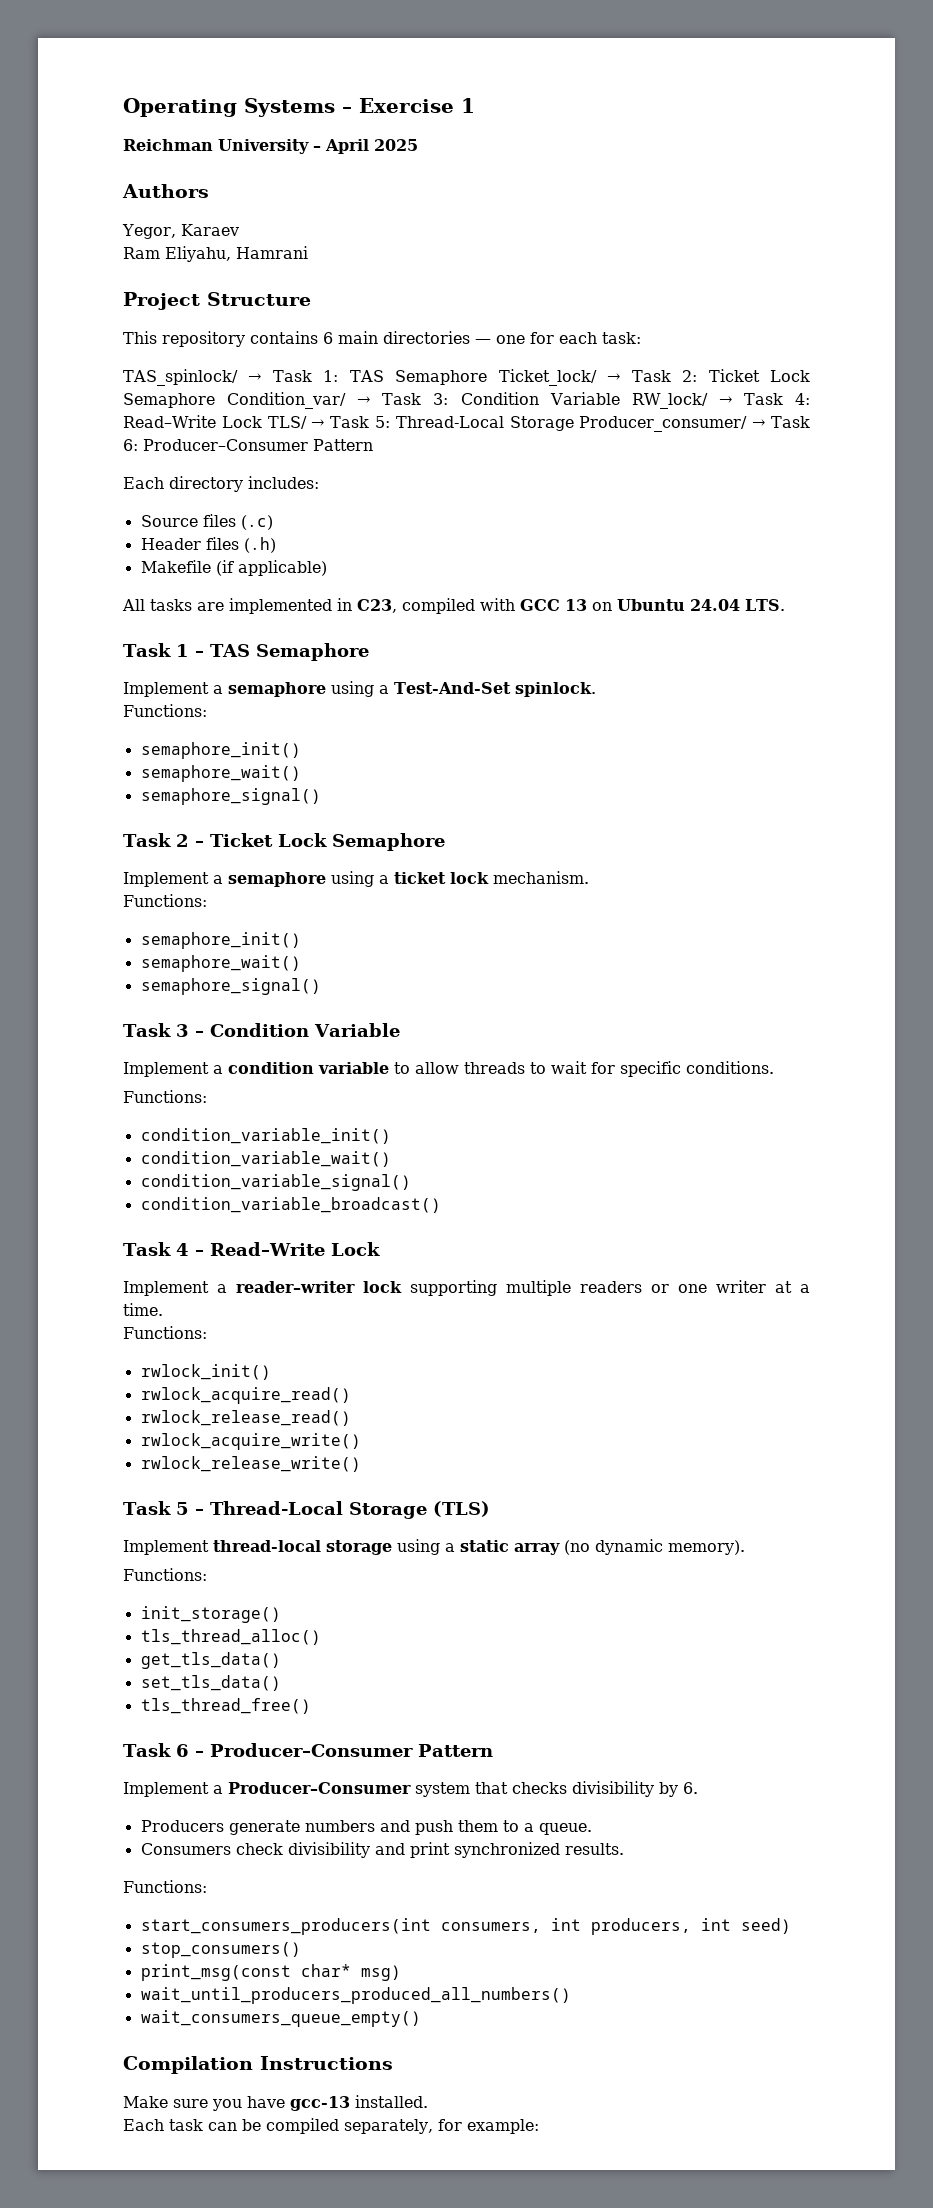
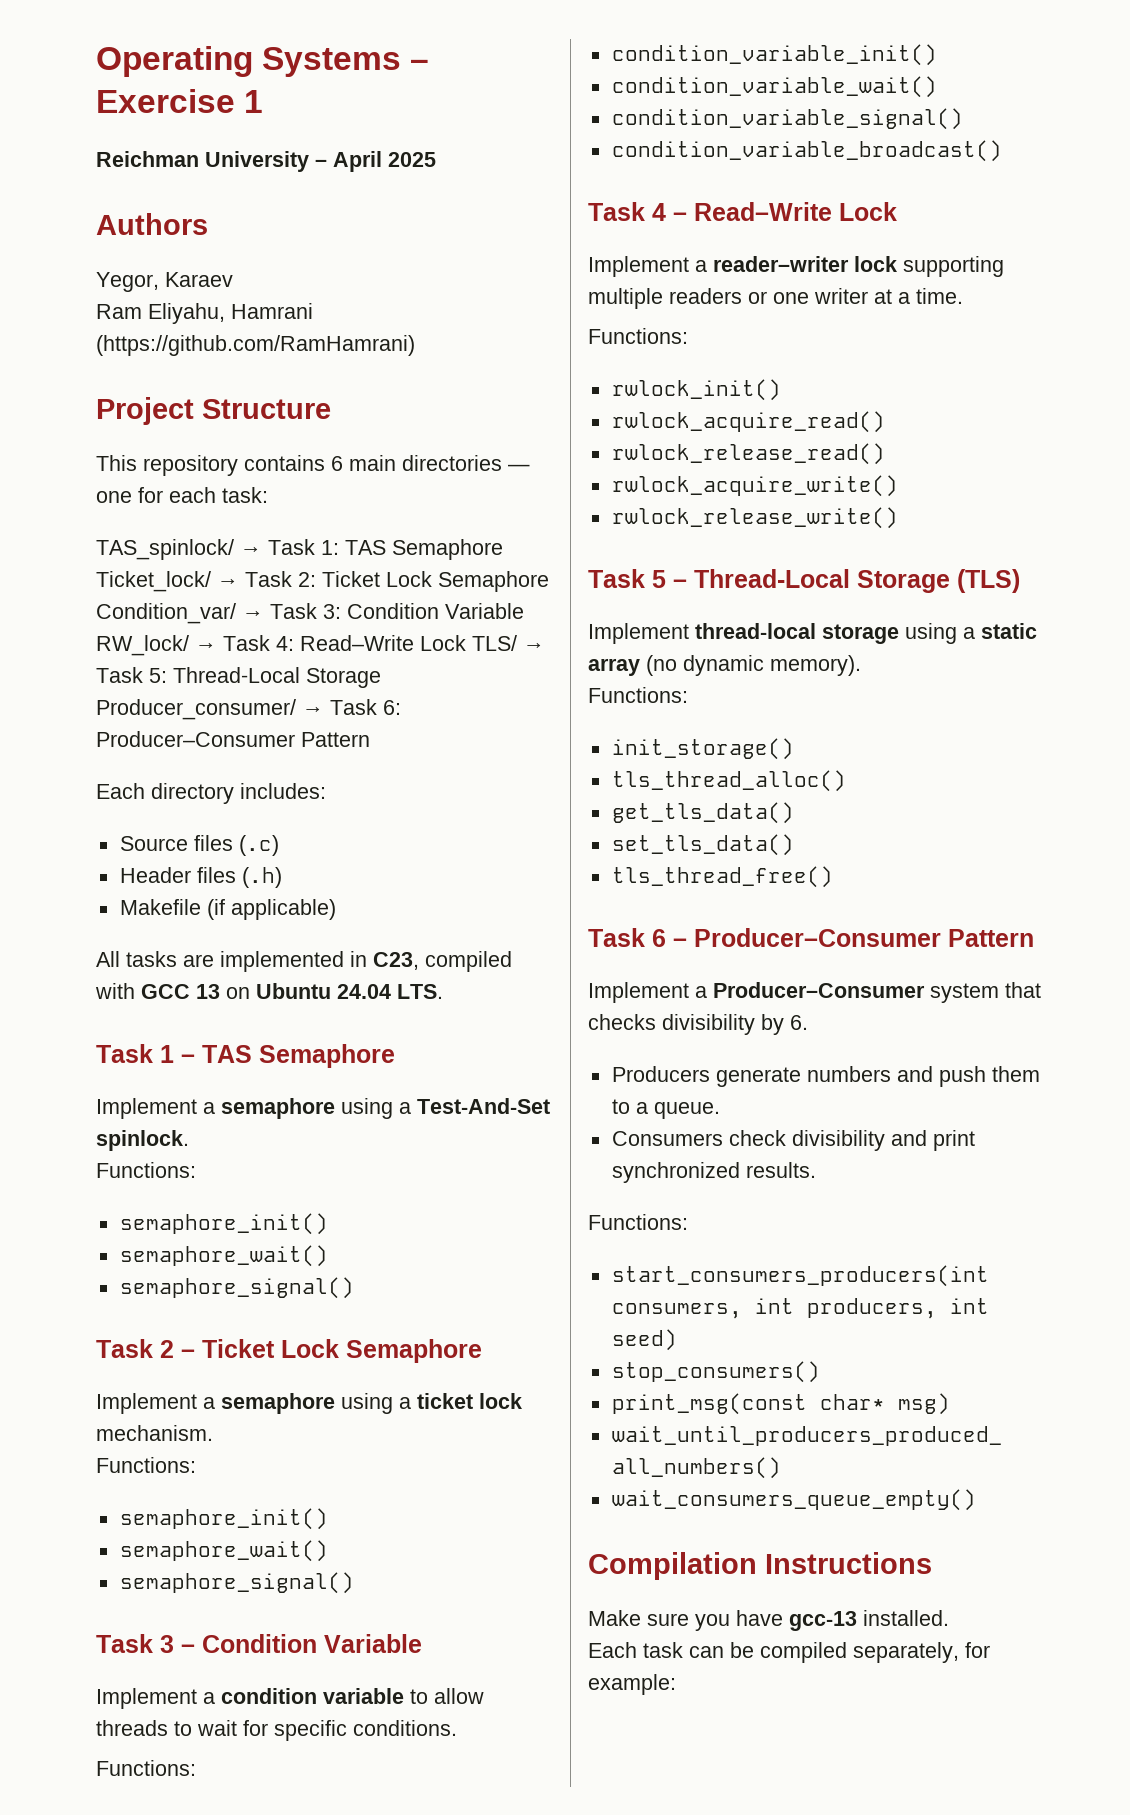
- Ram Eliyahu, Hamrani
+ Ram Eliyahu, Hamrani (https://github.com/RamHamrani)

